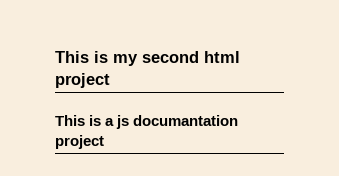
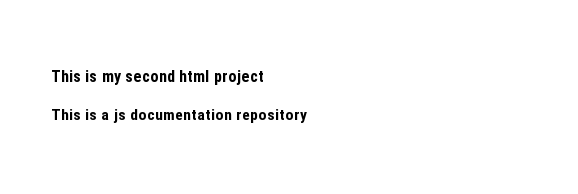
- This is a js documantation project
+ This is a js documentation repository

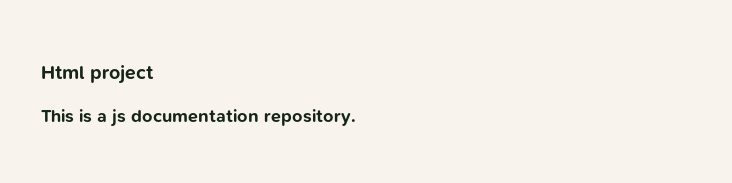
- This is my second html project
+ Html project
- This is a js documentation repository
+ This is a js documentation repository.

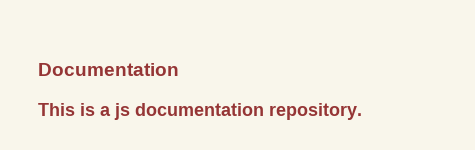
- Html project
+ Documentation

